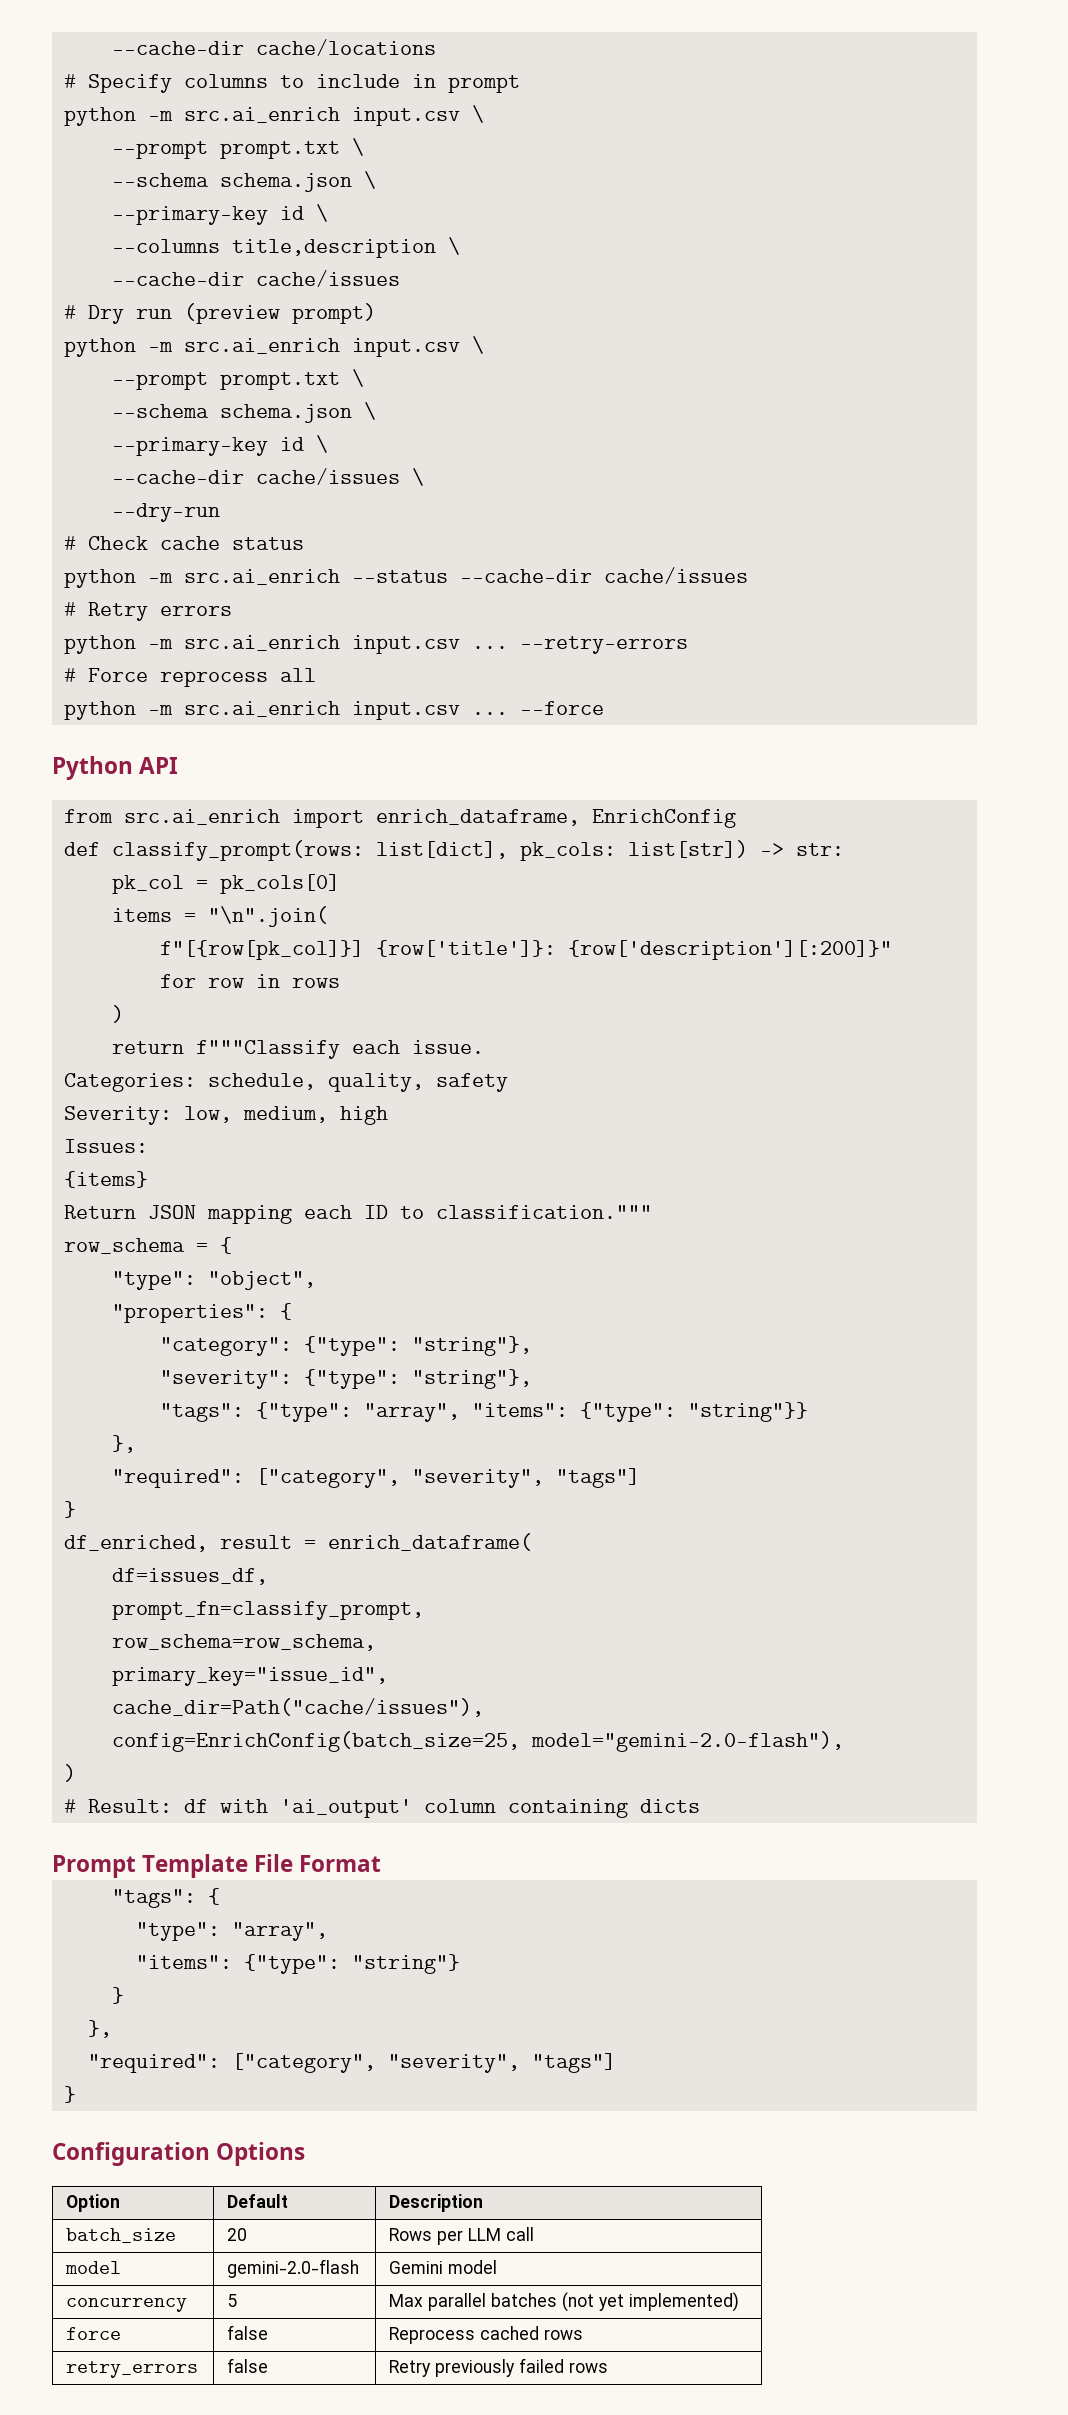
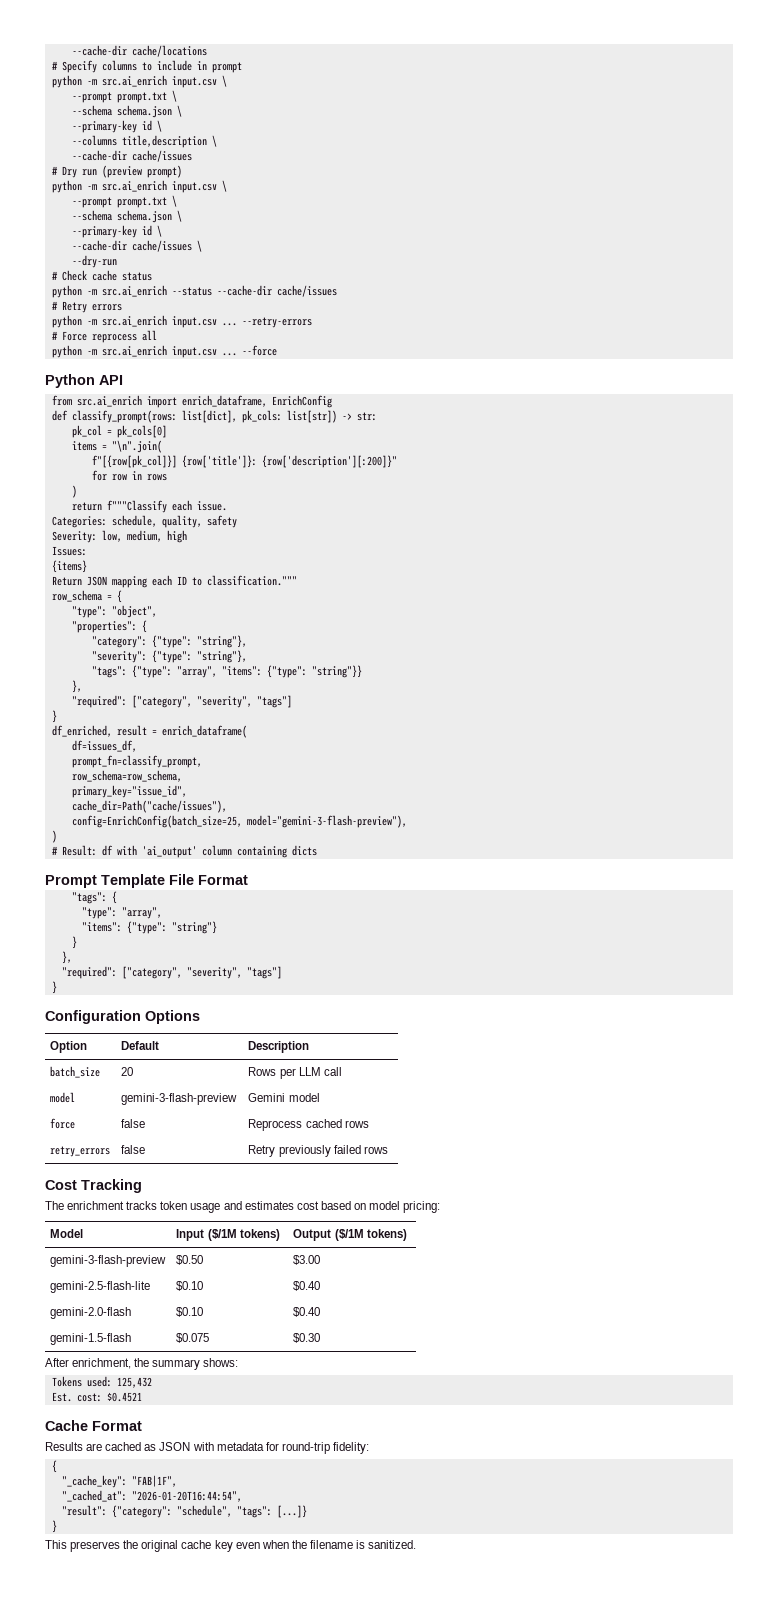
- config=EnrichConfig(batch_size=25, model="gemini-2.0-flash"),
+ config=EnrichConfig(batch_size=25, model="gemini-3-flash-preview"),
- model | gemini-2.0-flash | Gemini model
+ model | gemini-3-flash-preview | Gemini model
- concurrency | 5 | Max parallel batches (not yet implemented)
+ Cost Tracking
+ The enrichment tracks token usage and estimates cost based on model pricing:
+ Model | Input ($/1M tokens) | Output ($/1M tokens)
+ gemini-3-flash-preview | $0.50 | $3.00
+ gemini-2.5-flash-lite | $0.10 | $0.40
+ gemini-2.0-flash | $0.10 | $0.40
+ gemini-1.5-flash | $0.075 | $0.30
+ After enrichment, the summary shows:
+ Tokens used: 125,432
+ Est. cost: $0.4521
+ Cache Format
+ Results are cached as JSON with metadata for round-trip fidelity:
+ {
+ "_cache_key": "FAB|1F",
+ "_cached_at": "2026-01-20T16:44:54",
+ "result": {"category": "schedule", "tags": [...]}
+ }
+ This preserves the original cache key even when the filename is sanitized.

